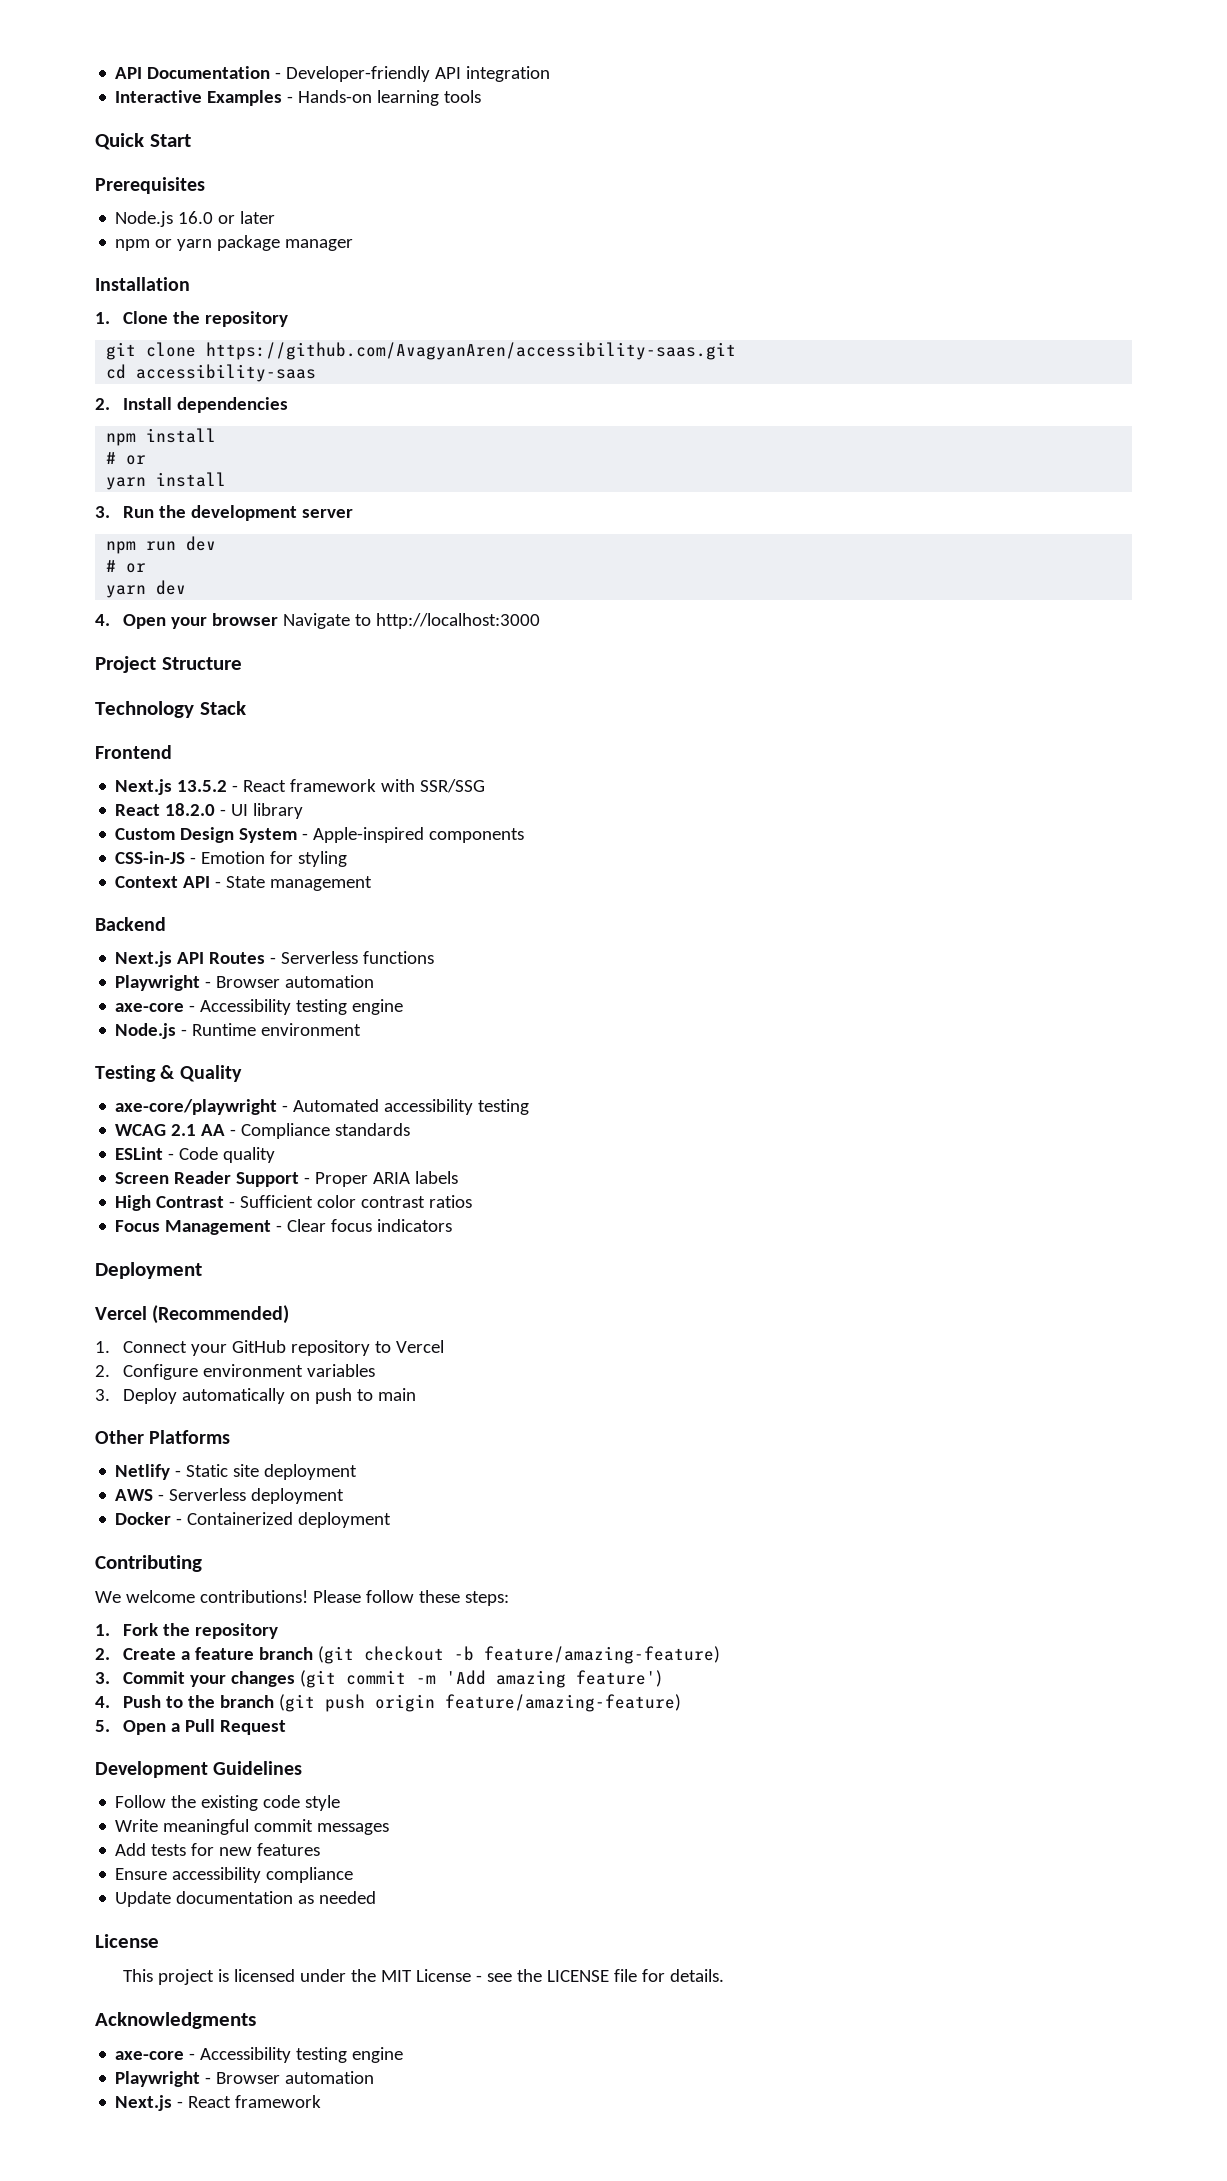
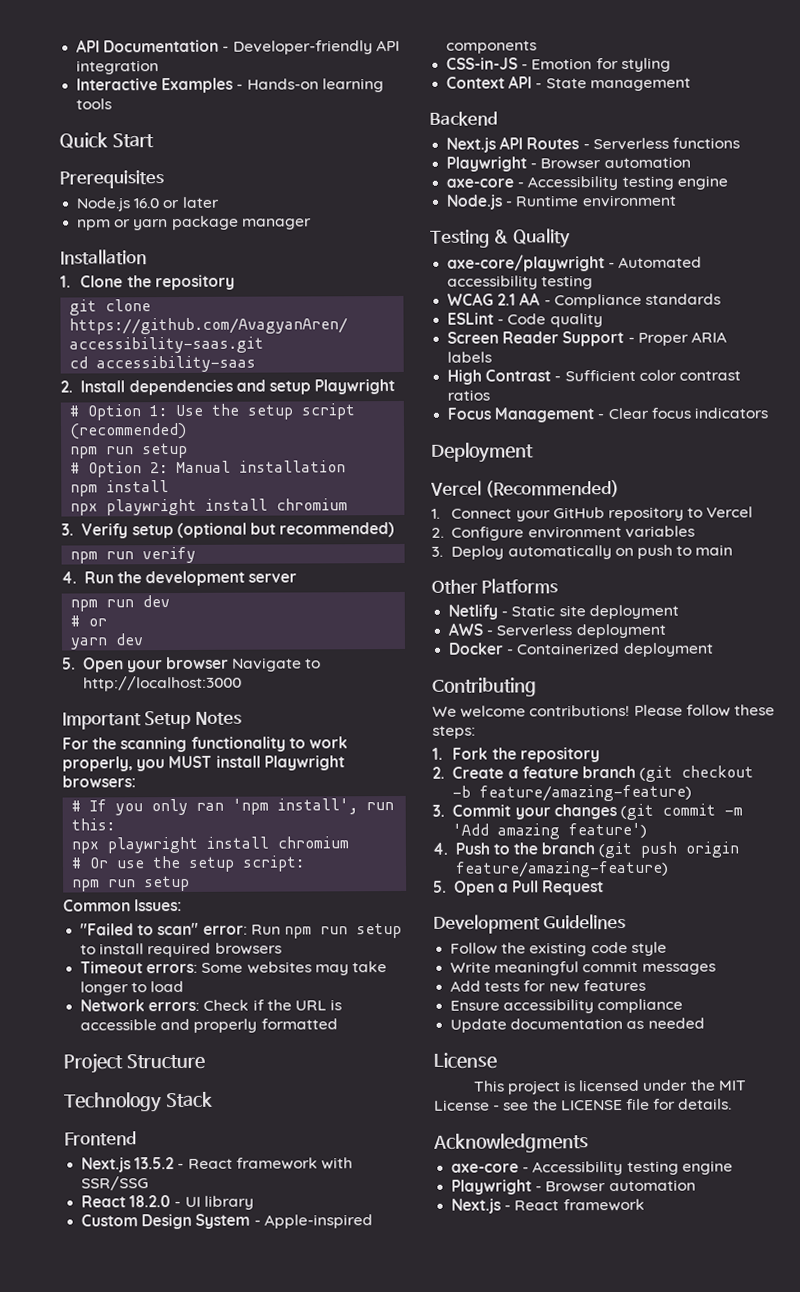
- 2. Install dependencies
+ 2. Install dependencies and setup Playwright
+ # Option 1: Use the setup script (recommended)
+ npm run setup
+ # Option 2: Manual installation
  npm install
- # or
- yarn install
- 3. Run the development server
+ npx playwright install chromium
+ 3. Verify setup (optional but recommended)
+ npm run verify
+ 4. Run the development server
- 4. Open your browser Navigate to http://localhost:3000
+ 5. Open your browser Navigate to http://localhost:3000
+ Important Setup Notes
+ For the scanning functionality to work properly, you MUST install Playwright browsers:
+ # If you only ran 'npm install', run this:
+ npx playwright install chromium
+ # Or use the setup script:
+ npm run setup
+ Common Issues:
+ "Failed to scan" error: Run npm run setup to install required browsers
+ Timeout errors: Some websites may take longer to load
+ Network errors: Check if the URL is accessible and properly formatted

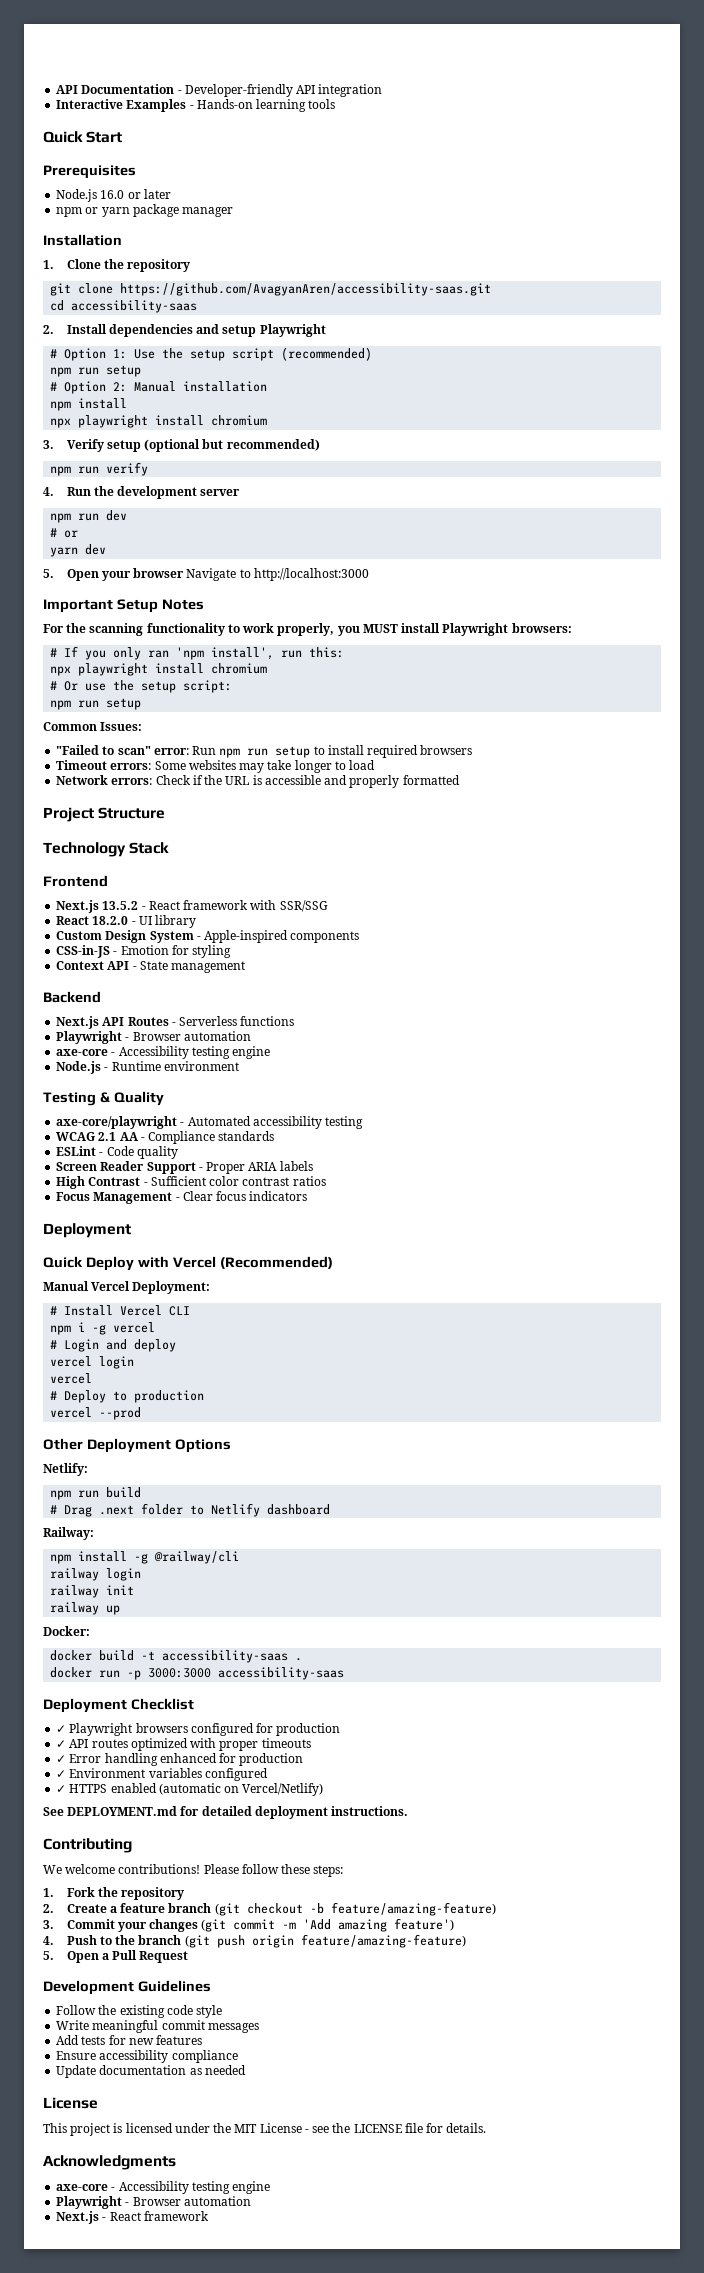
- Vercel (Recommended)
+ Quick Deploy with Vercel (Recommended)
- 1. Connect your GitHub repository to Vercel
- 2. Configure environment variables
- 3. Deploy automatically on push to main
- Other Platforms
- Netlify - Static site deployment
- AWS - Serverless deployment
- Docker - Containerized deployment
+ Manual Vercel Deployment:
+ # Install Vercel CLI
+ npm i -g vercel
+ # Login and deploy
+ vercel login
+ vercel
+ # Deploy to production
+ vercel --prod
+ Other Deployment Options
+ Netlify:
+ npm run build
+ # Drag .next folder to Netlify dashboard
+ Railway:
+ npm install -g @railway/cli
+ railway login
+ railway init
+ railway up
+ Docker:
+ docker build -t accessibility-saas .
+ docker run -p 3000:3000 accessibility-saas
+ Deployment Checklist
+ ✓ Playwright browsers configured for production
+ ✓ API routes optimized with proper timeouts
+ ✓ Error handling enhanced for production
+ ✓ Environment variables configured
+ ✓ HTTPS enabled (automatic on Vercel/Netlify)
+ See DEPLOYMENT.md for detailed deployment instructions.

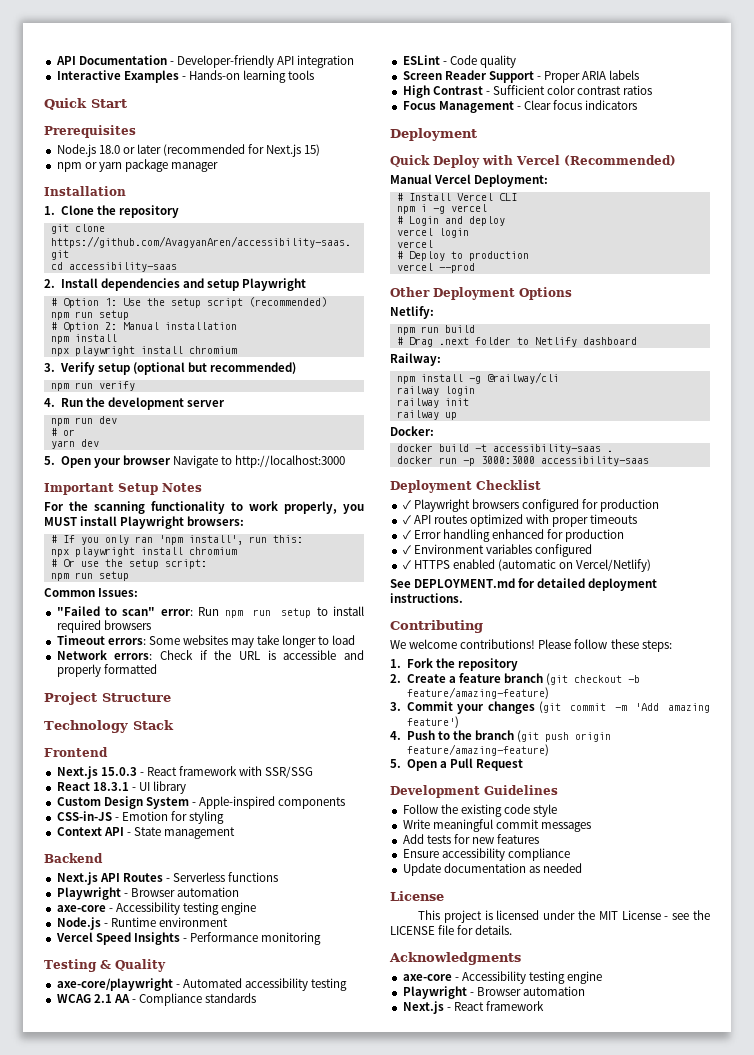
- Node.js 16.0 or later
+ Node.js 18.0 or later (recommended for Next.js 15)
- Next.js 13.5.2 - React framework with SSR/SSG
+ Next.js 15.0.3 - React framework with SSR/SSG
- React 18.2.0 - UI library
+ React 18.3.1 - UI library
+ Vercel Speed Insights - Performance monitoring

